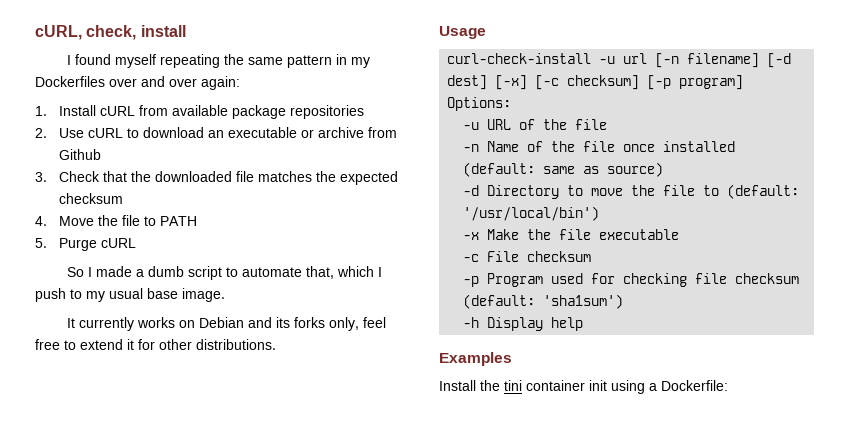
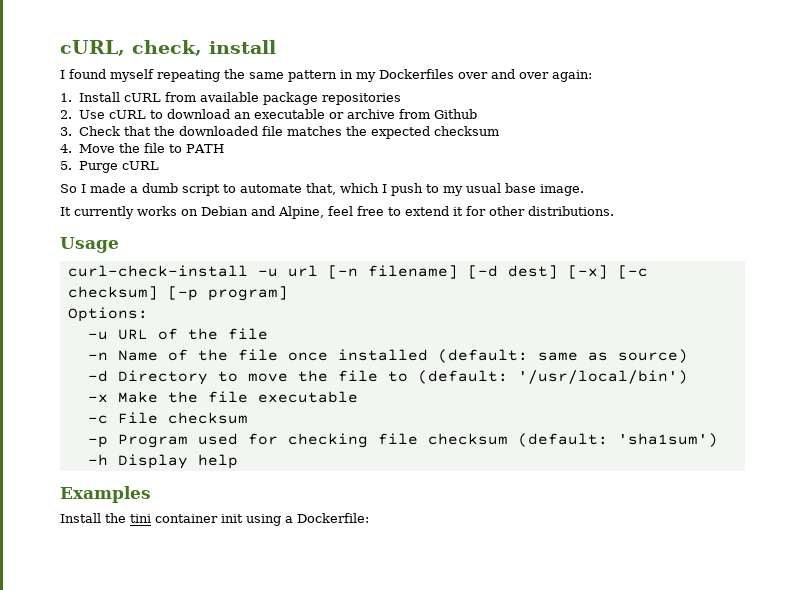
- It currently works on Debian and its forks only, feel free to extend it for other distributions.
+ It currently works on Debian and Alpine, feel free to extend it for other distributions.

